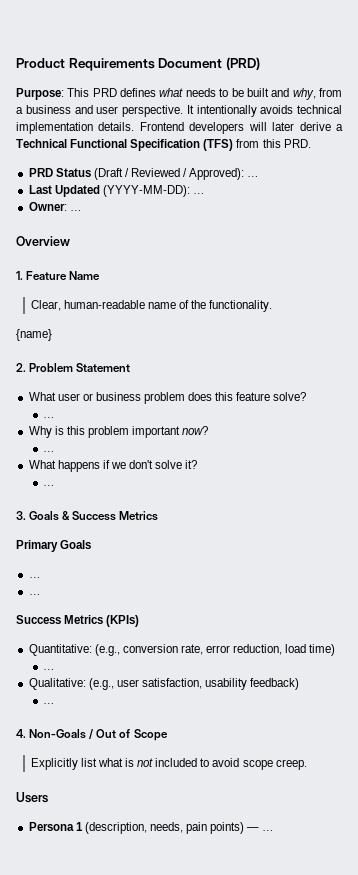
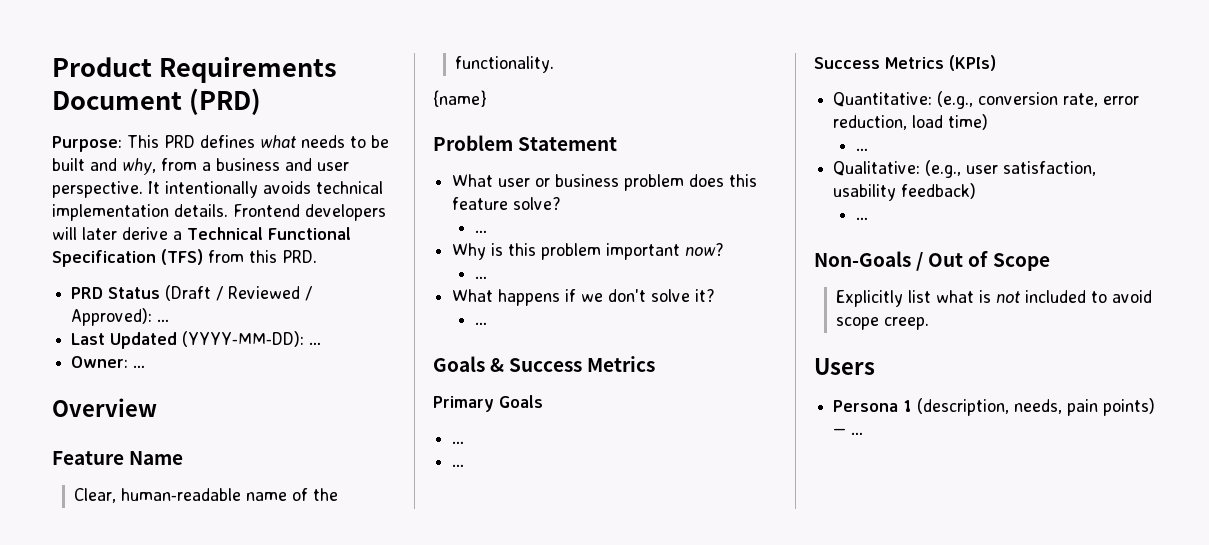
- 1. Feature Name
+ Feature Name
- 2. Problem Statement
+ Problem Statement
- 3. Goals & Success Metrics
+ Goals & Success Metrics
- 4. Non‑Goals / Out of Scope
+ Non‑Goals / Out of Scope

